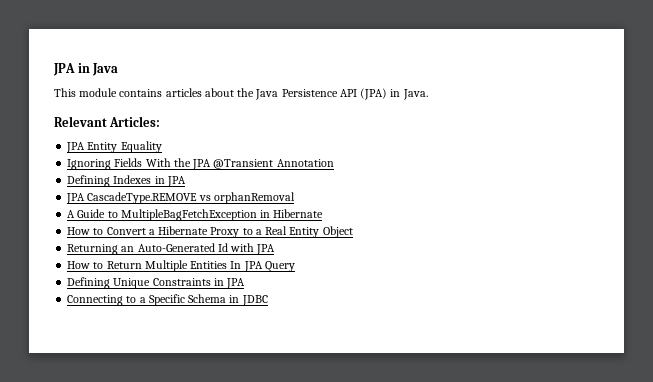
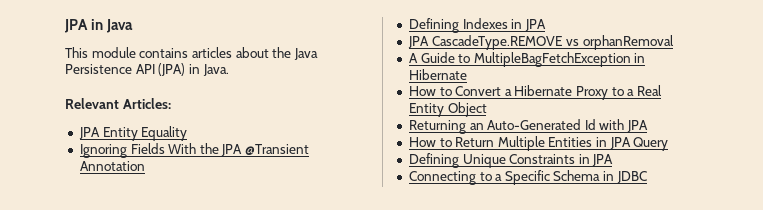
- How to Return Multiple Entities In JPA Query
+ How to Return Multiple Entities in JPA Query

